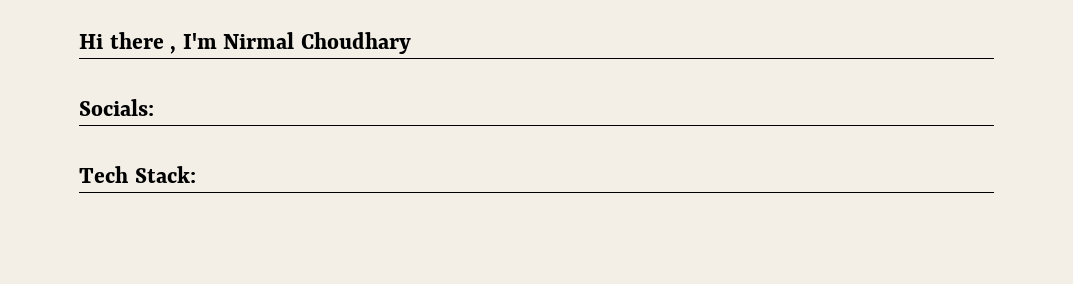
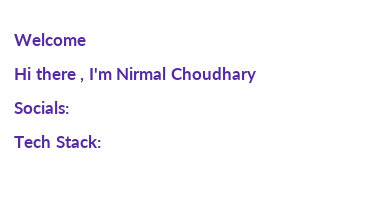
+ Welcome

